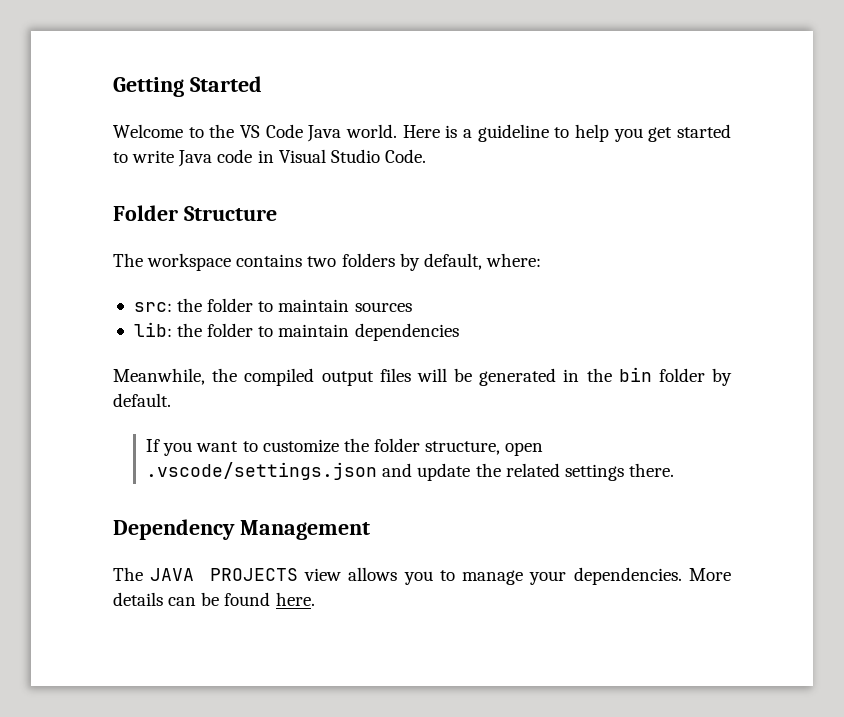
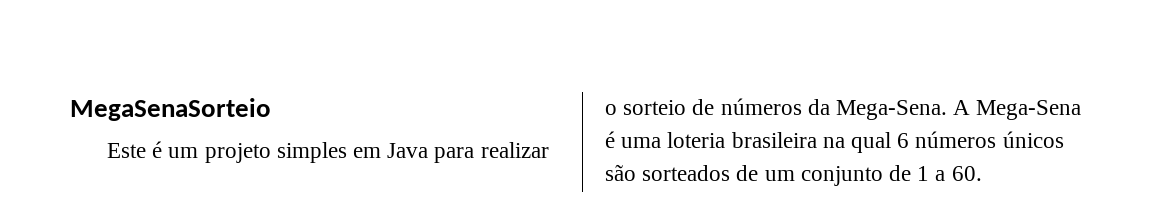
- Getting Started
- Welcome to the VS Code Java world. Here is a guideline to help you get started to write Java code in Visual Studio Code.
- Folder Structure
- The workspace contains two folders by default, where:
- src: the folder to maintain sources
- lib: the folder to maintain dependencies
- Meanwhile, the compiled output files will be generated in the bin folder by default.
- If you want to customize the folder structure, open .vscode/settings.json and update the related settings there.
- Dependency Management
- The JAVA PROJECTS view allows you to manage your dependencies. More details can be found here.
+ MegaSenaSorteio
+ Este é um projeto simples em Java para realizar o sorteio de números da Mega-Sena. A Mega-Sena é uma loteria brasileira na qual 6 números únicos são sorteados de um conjunto de 1 a 60.

